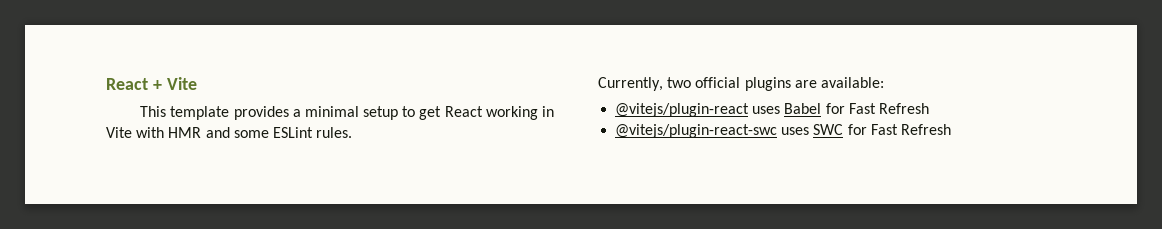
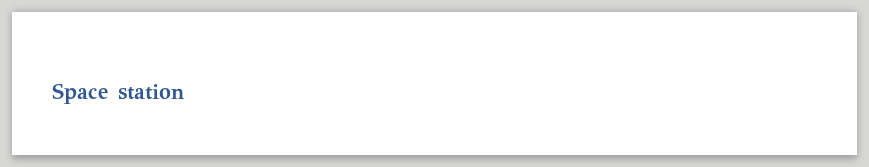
- React + Vite
- This template provides a minimal setup to get React working in Vite with HMR and some ESLint rules.
- Currently, two official plugins are available:
- @vitejs/plugin-react uses Babel for Fast Refresh
- @vitejs/plugin-react-swc uses SWC for Fast Refresh
+ Space station

